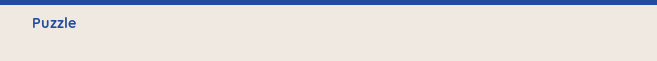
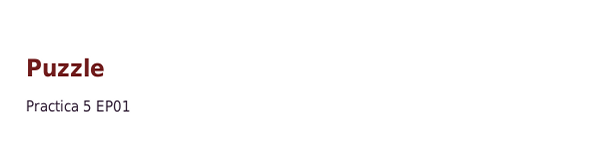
+ Practica 5 EP01

